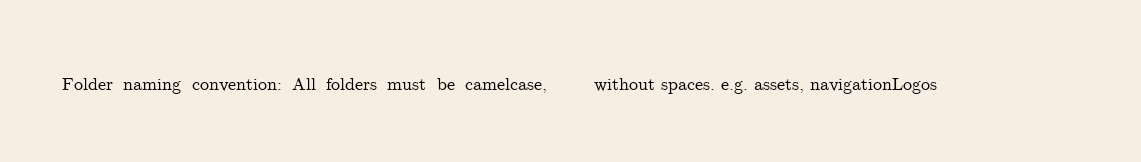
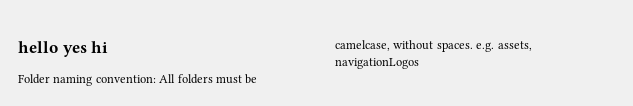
+ hello yes hi

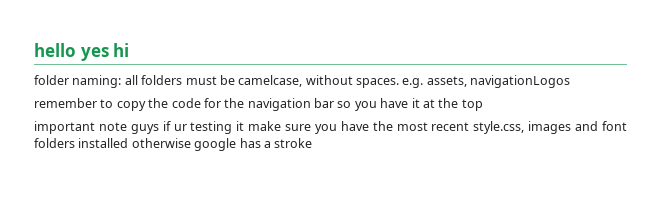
- Folder naming convention: All folders must be camelcase, without spaces. e.g. assets, navigationLogos
+ folder naming: all folders must be camelcase, without spaces. e.g. assets, navigationLogos
+ remember to copy the code for the navigation bar so you have it at the top
+ important note guys if ur testing it make sure you have the most recent style.css, images and font folders installed otherwise google has a stroke

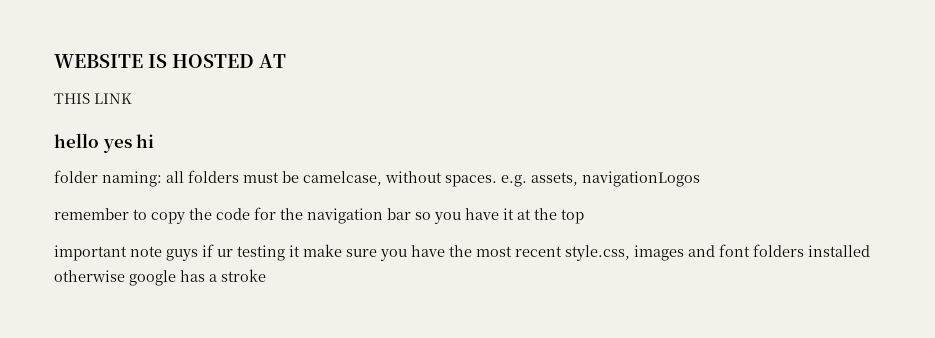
+ WEBSITE IS HOSTED AT
+ THIS LINK

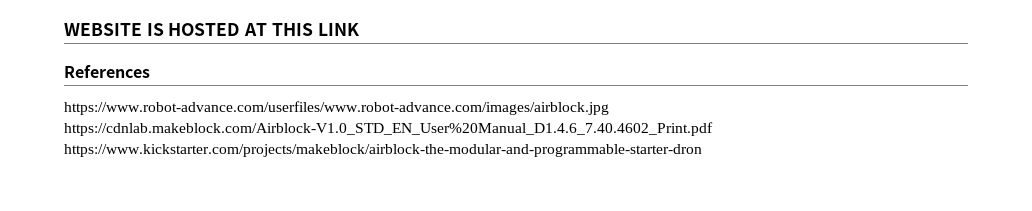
- WEBSITE IS HOSTED AT
- THIS LINK
+ WEBSITE IS HOSTED AT THIS LINK
- hello yes hi
- folder naming: all folders must be camelcase, without spaces. e.g. assets, navigationLogos
- remember to copy the code for the navigation bar so you have it at the top
- important note guys if ur testing it make sure you have the most recent style.css, images and font folders installed otherwise google has a stroke
+ References
+ https://www.robot-advance.com/userfiles/www.robot-advance.com/images/airblock.jpg https://cdnlab.makeblock.com/Airblock-V1.0_STD_EN_User%20Manual_D1.4.6_7.40.4602_Print.pdf https://www.kickstarter.com/projects/makeblock/airblock-the-modular-and-programmable-starter-dron

